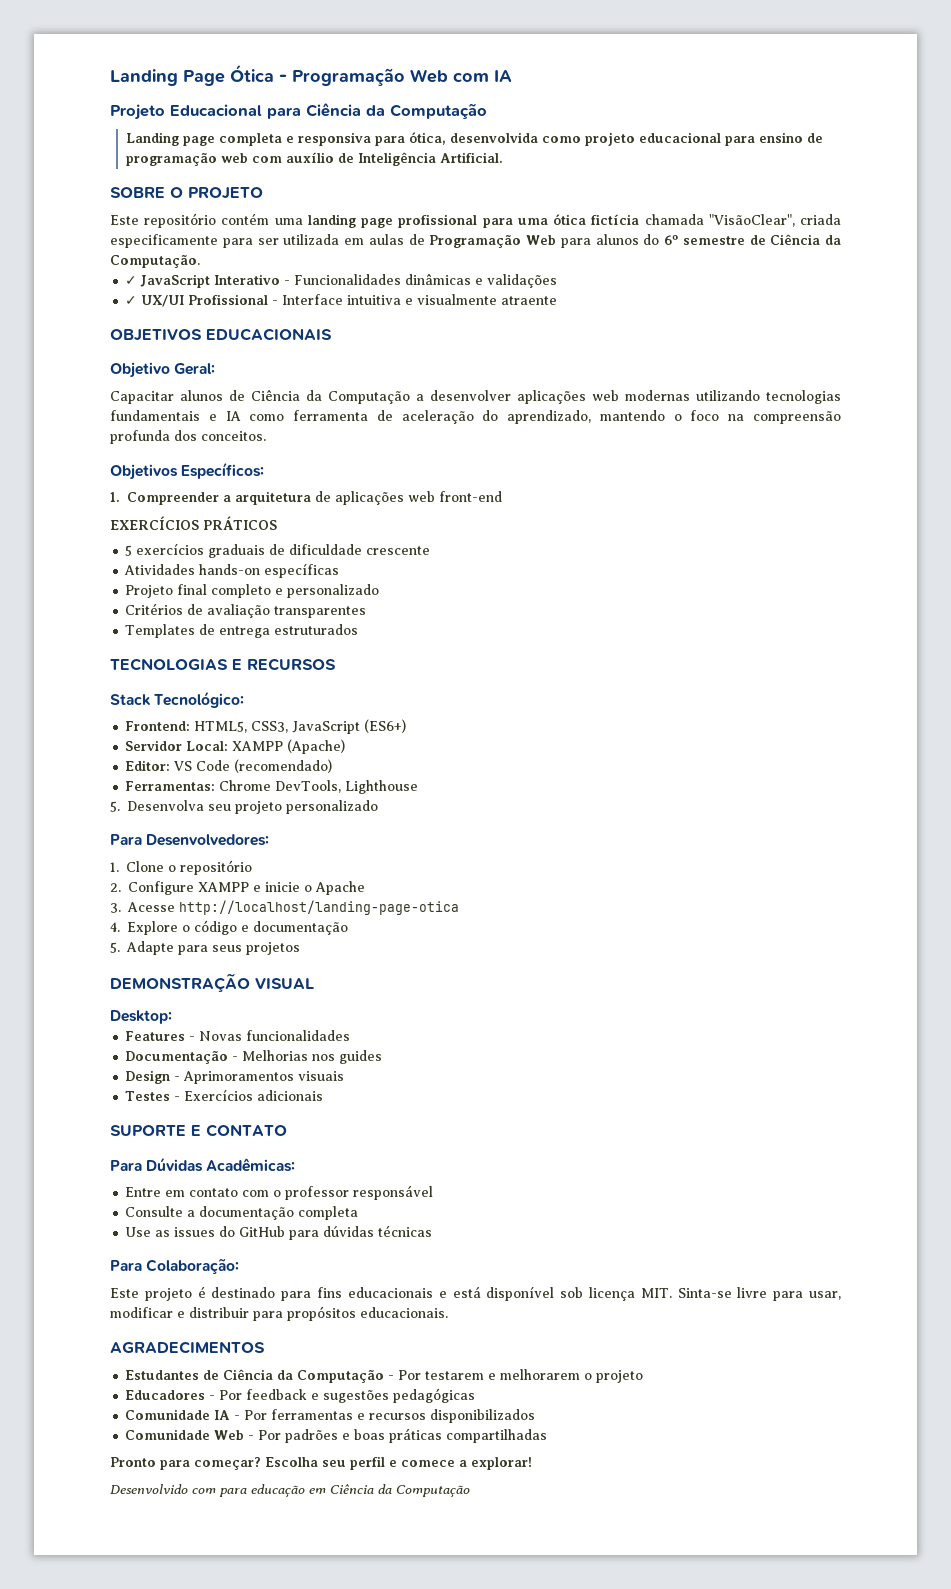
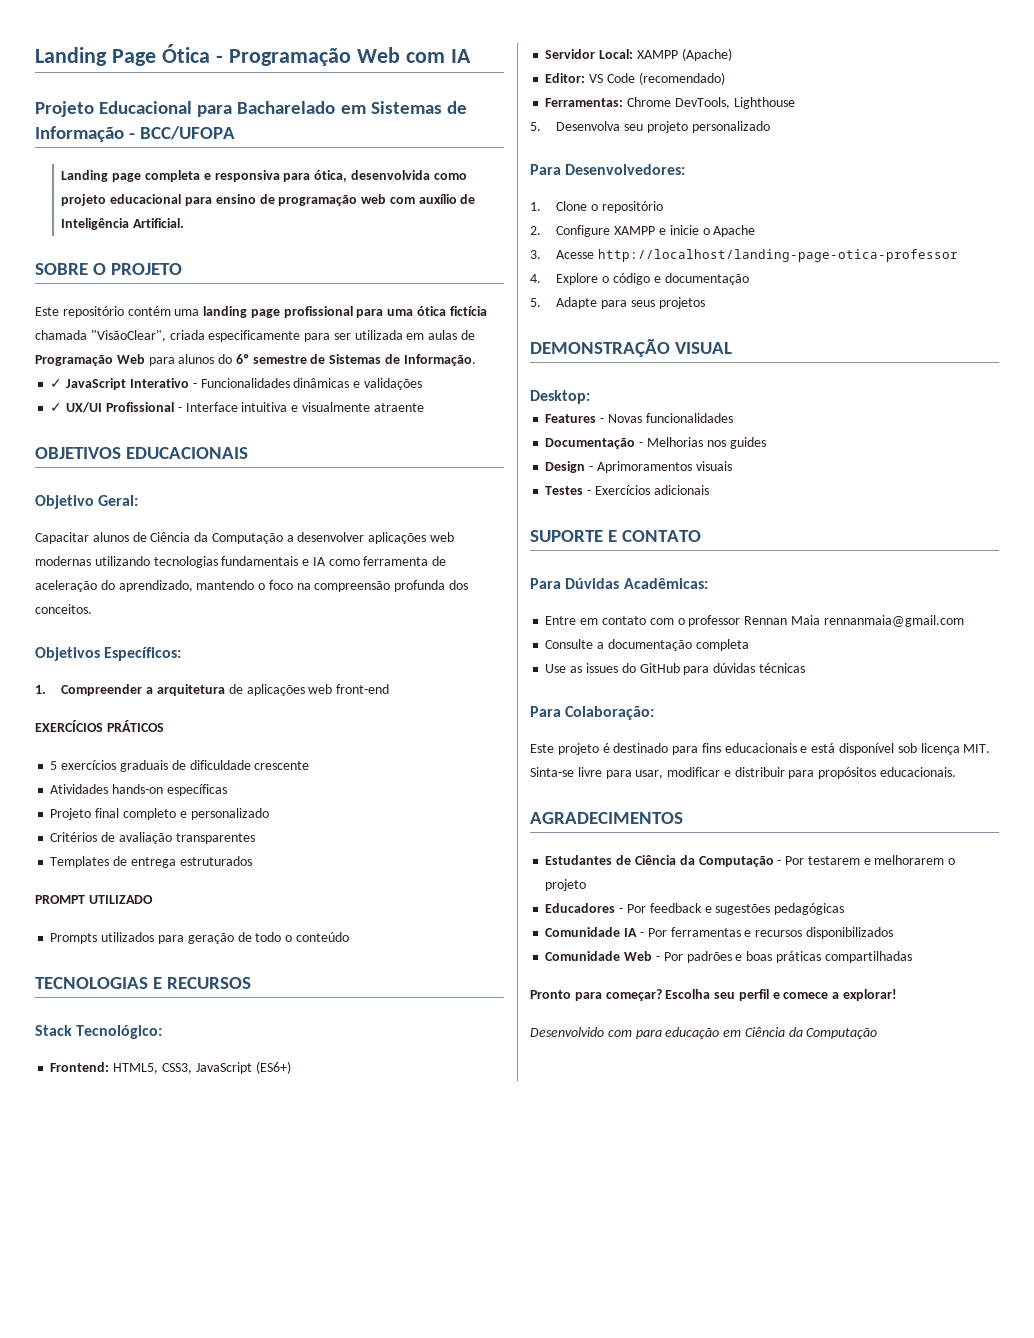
- Projeto Educacional para Ciência da Computação
+ Projeto Educacional para Bacharelado em Sistemas de Informação - BCC/UFOPA
- Este repositório contém uma landing page profissional para uma ótica fictícia chamada "VisãoClear", criada especificamente para ser utilizada em aulas de Programação Web para alunos do 6º semestre de Ciência da Computação.
+ Este repositório contém uma landing page profissional para uma ótica fictícia chamada "VisãoClear", criada especificamente para ser utilizada em aulas de Programação Web para alunos do 6º semestre de Sistemas de Informação.
+ PROMPT UTILIZADO
+ Prompts utilizados para geração de todo o conteúdo
- 3. Acesse http://localhost/landing-page-otica
+ 3. Acesse http://localhost/landing-page-otica-professor
- Entre em contato com o professor responsável
+ Entre em contato com o professor Rennan Maia rennanmaia@gmail.com

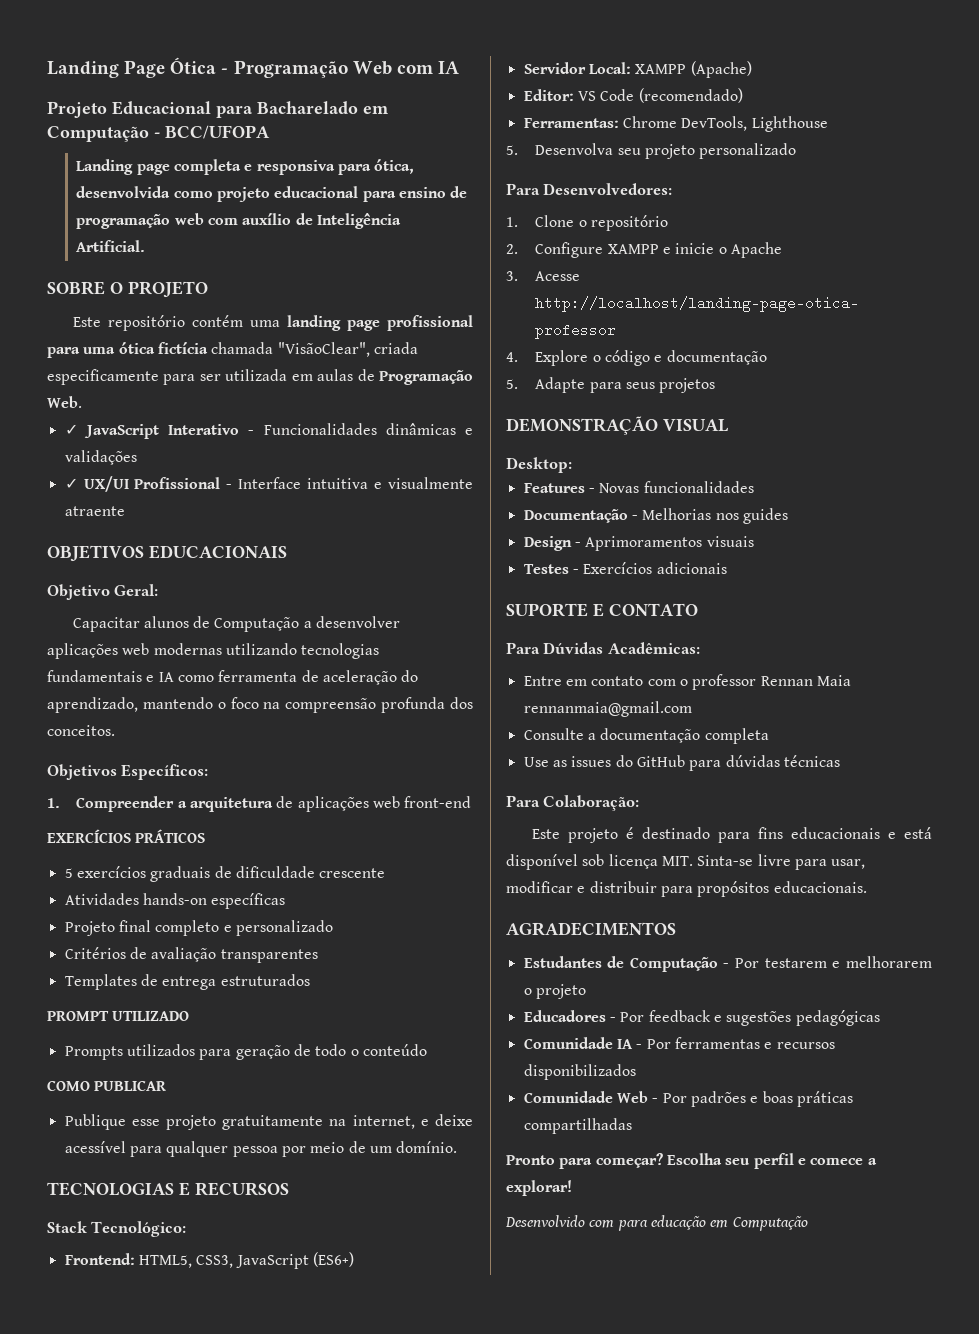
- Projeto Educacional para Bacharelado em Sistemas de Informação - BCC/UFOPA
+ Projeto Educacional para Bacharelado em Computação - BCC/UFOPA
- Este repositório contém uma landing page profissional para uma ótica fictícia chamada "VisãoClear", criada especificamente para ser utilizada em aulas de Programação Web para alunos do 6º semestre de Sistemas de Informação.
+ Este repositório contém uma landing page profissional para uma ótica fictícia chamada "VisãoClear", criada especificamente para ser utilizada em aulas de Programação Web.
- Capacitar alunos de Ciência da Computação a desenvolver aplicações web modernas utilizando tecnologias fundamentais e IA como ferramenta de aceleração do aprendizado, mantendo o foco na compreensão profunda dos conceitos.
+ Capacitar alunos de Computação a desenvolver aplicações web modernas utilizando tecnologias fundamentais e IA como ferramenta de aceleração do aprendizado, mantendo o foco na compreensão profunda dos conceitos.
+ COMO PUBLICAR
+ Publique esse projeto gratuitamente na internet, e deixe acessível para qualquer pessoa por meio de um domínio.
- Estudantes de Ciência da Computação - Por testarem e melhorarem o projeto
+ Estudantes de Computação - Por testarem e melhorarem o projeto
- Desenvolvido com para educação em Ciência da Computação
+ Desenvolvido com para educação em Computação

